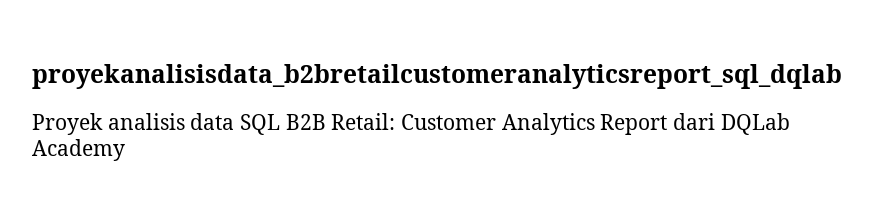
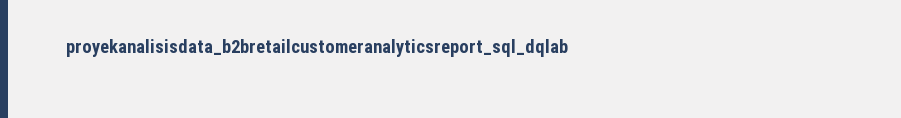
- Proyek analisis data SQL B2B Retail: Customer Analytics Report dari DQLab Academy

